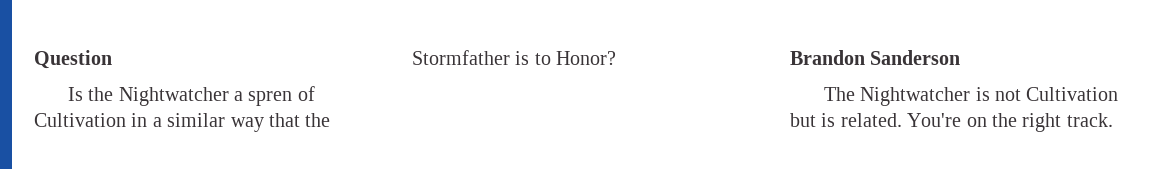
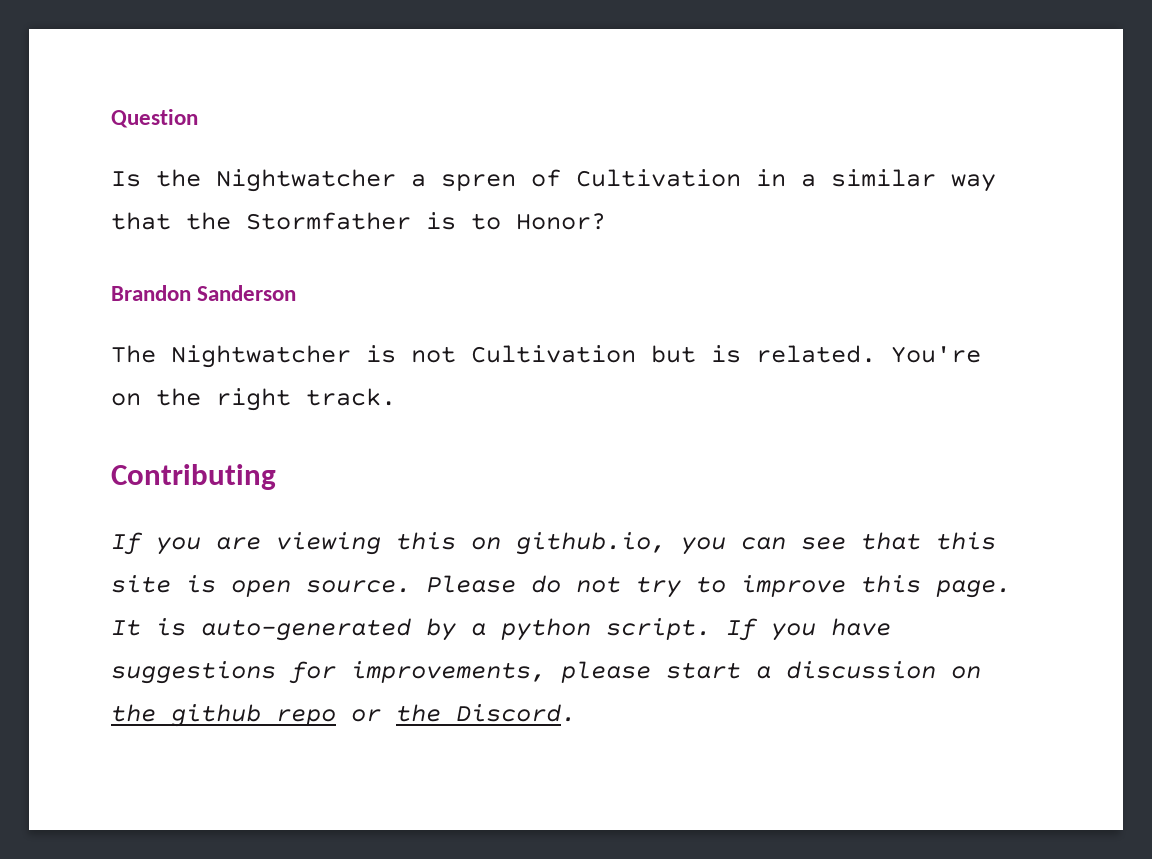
+ Contributing
+ If you are viewing this on github.io, you can see that this site is open source. Please do not try to improve this page. It is auto-generated by a python script. If you have suggestions for improvements, please start a discussion on the github repo or the Discord.

